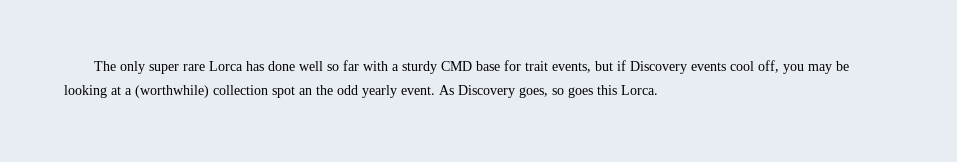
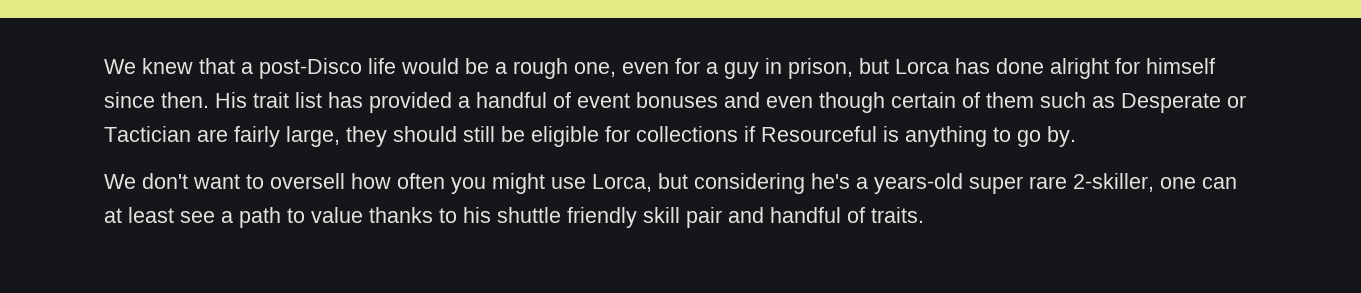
- The only super rare Lorca has done well so far with a sturdy CMD base for trait events, but if Discovery events cool off, you may be looking at a (worthwhile) collection spot an the odd yearly event. As Discovery goes, so goes this Lorca.
+ We knew that a post-Disco life would be a rough one, even for a guy in prison, but Lorca has done alright for himself since then. His trait list has provided a handful of event bonuses and even though certain of them such as Desperate or Tactician are fairly large, they should still be eligible for collections if Resourceful is anything to go by.
+ We don't want to oversell how often you might use Lorca, but considering he's a years-old super rare 2-skiller, one can at least see a path to value thanks to his shuttle friendly skill pair and handful of traits.

